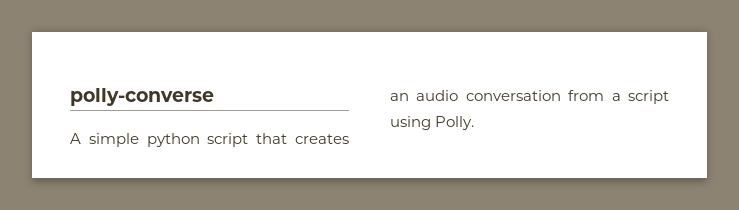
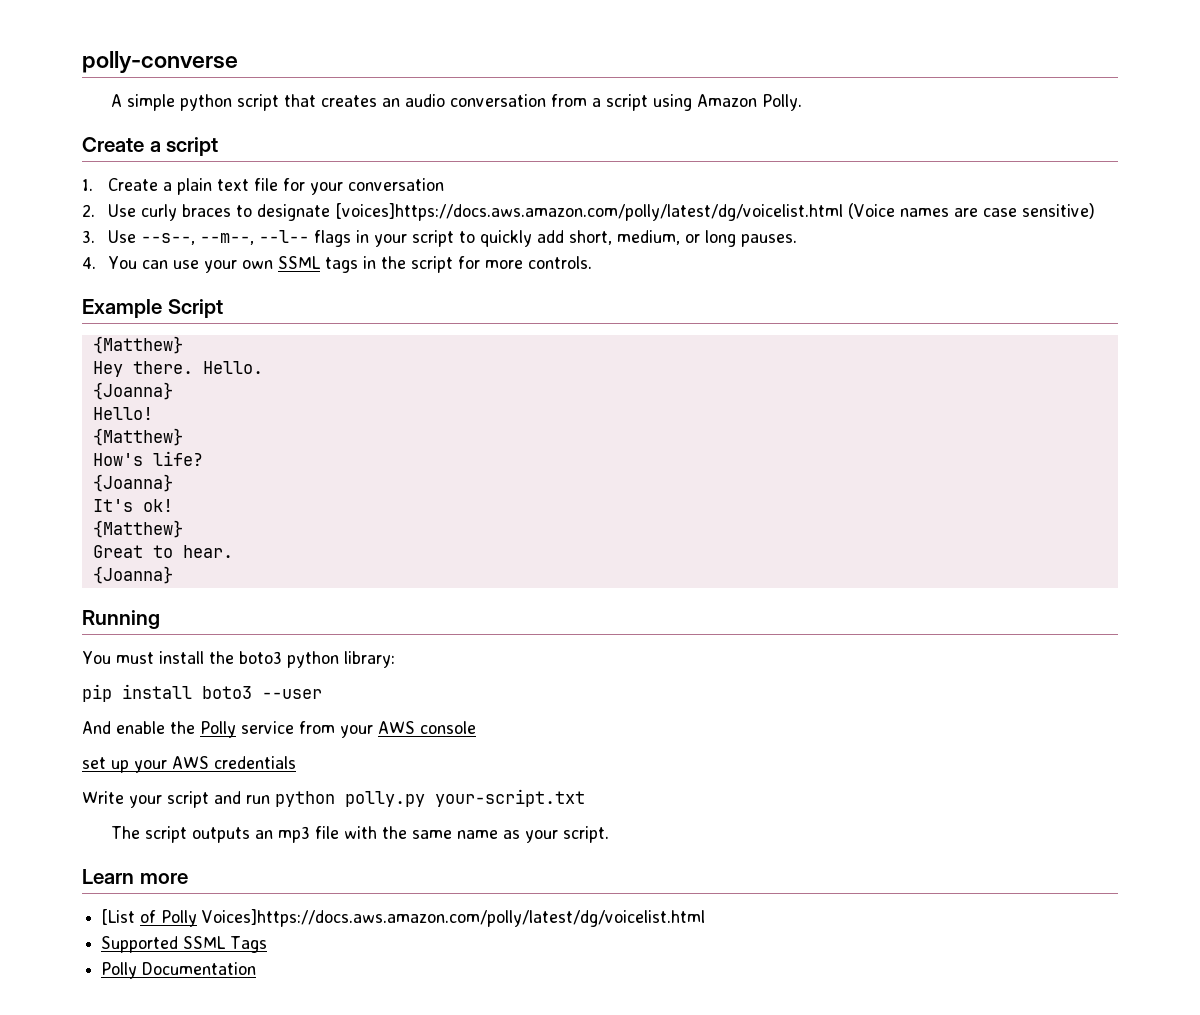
- A simple python script that creates an audio conversation from a script using Polly.
+ A simple python script that creates an audio conversation from a script using Amazon Polly.
+ Create a script
+ 1. Create a plain text file for your conversation
+ 2. Use curly braces to designate [voices]https://docs.aws.amazon.com/polly/latest/dg/voicelist.html (Voice names are case sensitive)
+ 3. Use --s--, --m--, --l-- flags in your script to quickly add short, medium, or long pauses.
+ 4. You can use your own SSML tags in the script for more controls.
+ Example Script
+ {Matthew}
+ Hey there. Hello.
+ {Joanna}
+ Hello!
+ {Matthew}
+ How's life?
+ {Joanna}
+ It's ok!
+ {Matthew}
+ Great to hear.
+ {Joanna}
+ Running
+ You must install the boto3 python library:
+ pip install boto3 --user
+ And enable the Polly service from your AWS console
+ set up your AWS credentials
+ Write your script and run python polly.py your-script.txt
+ The script outputs an mp3 file with the same name as your script.
+ Learn more
+ [List of Polly Voices]https://docs.aws.amazon.com/polly/latest/dg/voicelist.html
+ Supported SSML Tags
+ Polly Documentation

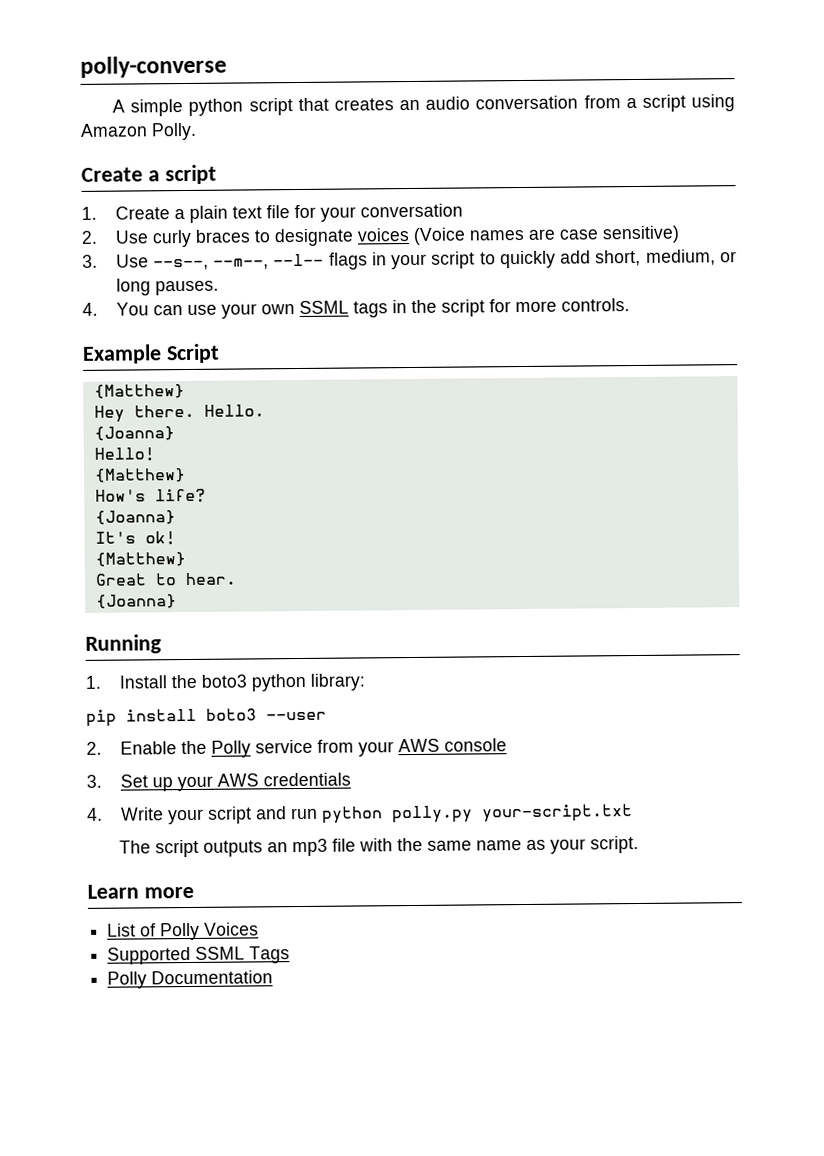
- 2. Use curly braces to designate [voices]https://docs.aws.amazon.com/polly/latest/dg/voicelist.html (Voice names are case sensitive)
+ 2. Use curly braces to designate voices (Voice names are case sensitive)
- You must install the boto3 python library:
+ 1. Install the boto3 python library:
- And enable the Polly service from your AWS console
+ 2. Enable the Polly service from your AWS console
- set up your AWS credentials
+ 3. Set up your AWS credentials
- Write your script and run python polly.py your-script.txt
+ 4. Write your script and run python polly.py your-script.txt
- [List of Polly Voices]https://docs.aws.amazon.com/polly/latest/dg/voicelist.html
+ List of Polly Voices

